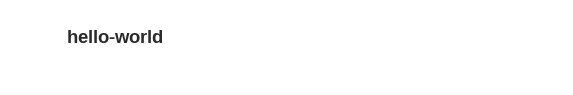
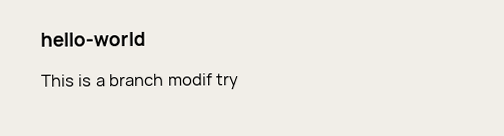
+ This is a branch modif try

